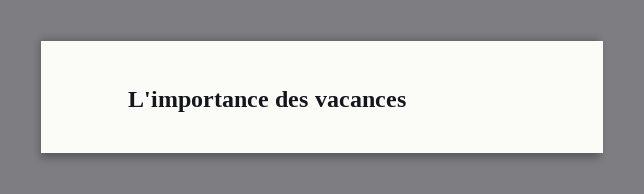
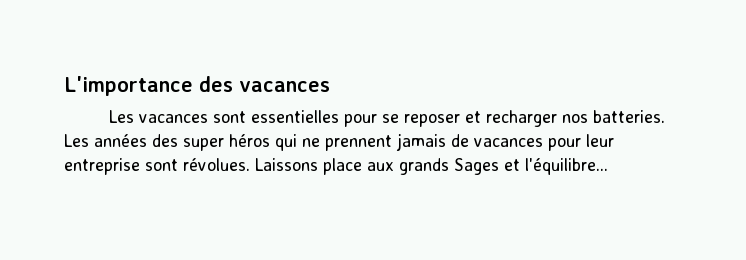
+ Les vacances sont essentielles pour se reposer et recharger nos batteries. Les années des super héros qui ne prennent jamais de vacances pour leur entreprise sont révolues. Laissons place aux grands Sages et l'équilibre...

